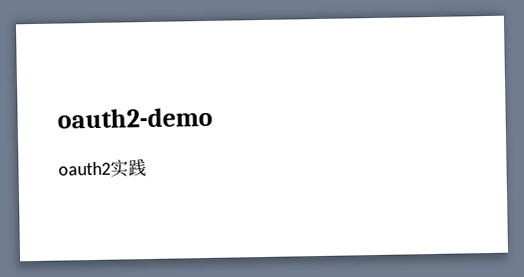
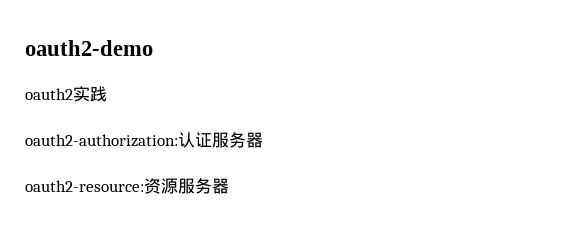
+ oauth2-authorization:认证服务器
+ oauth2-resource:资源服务器

